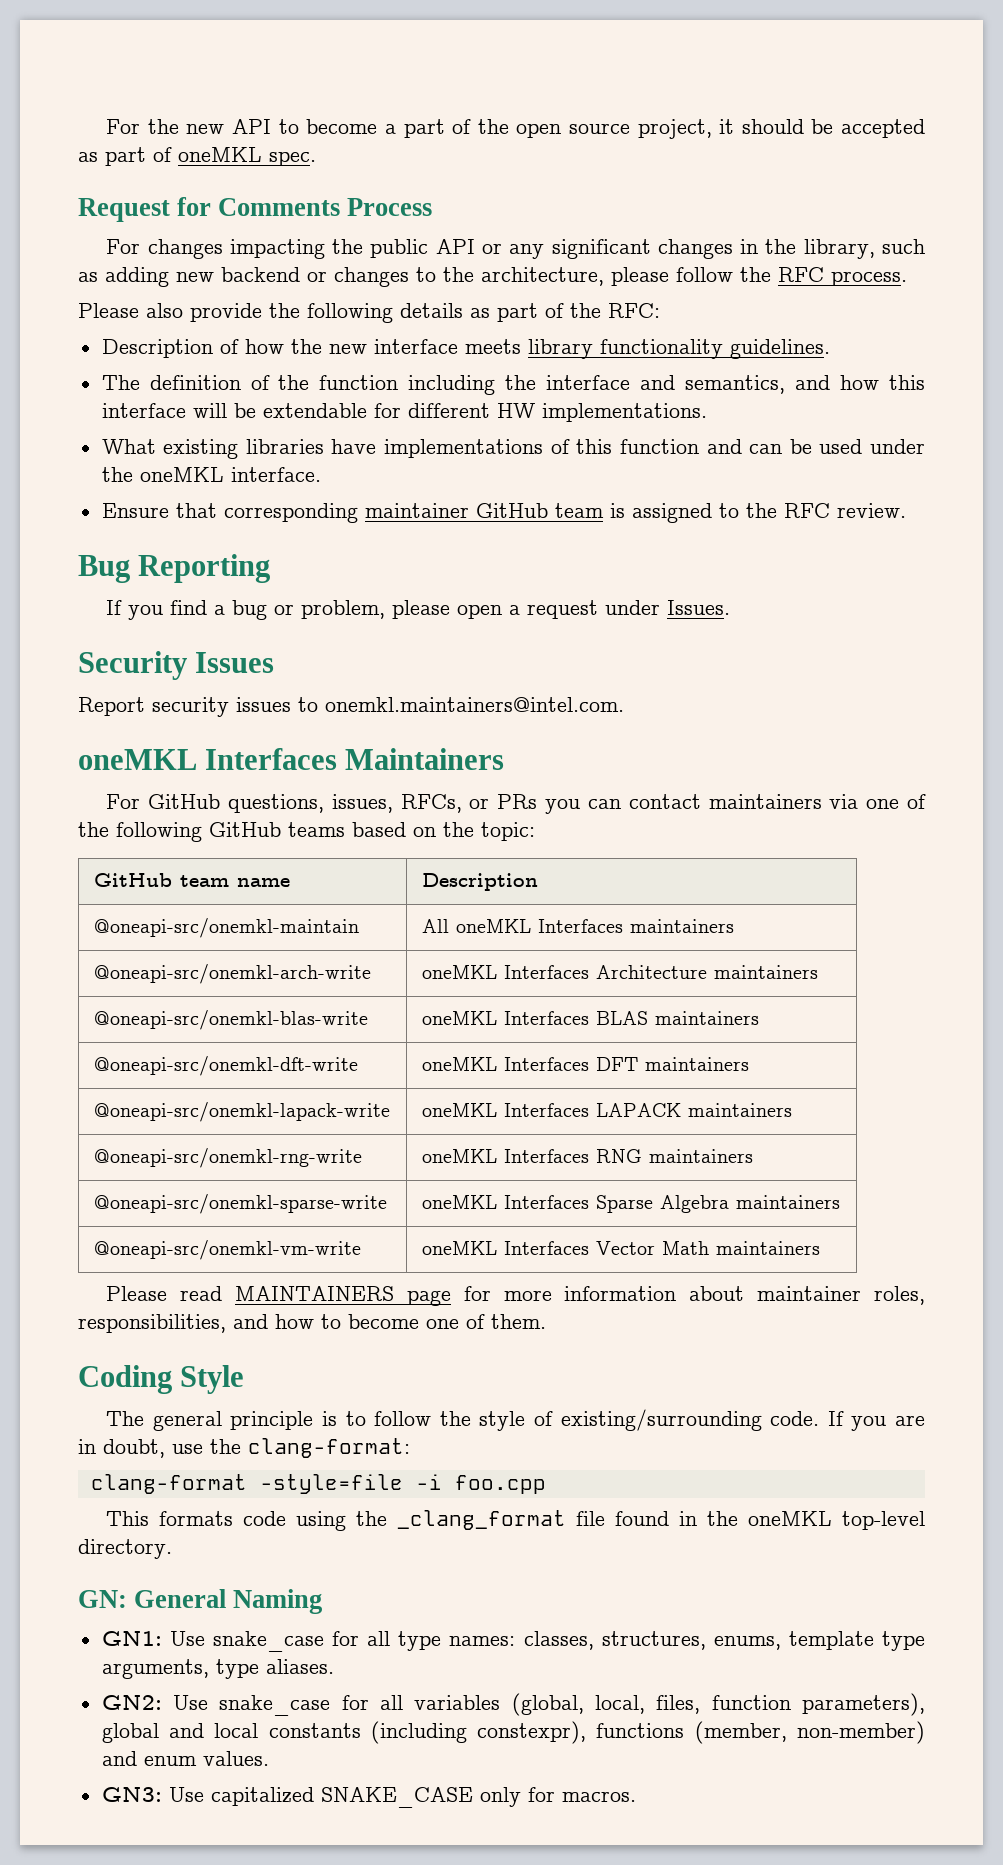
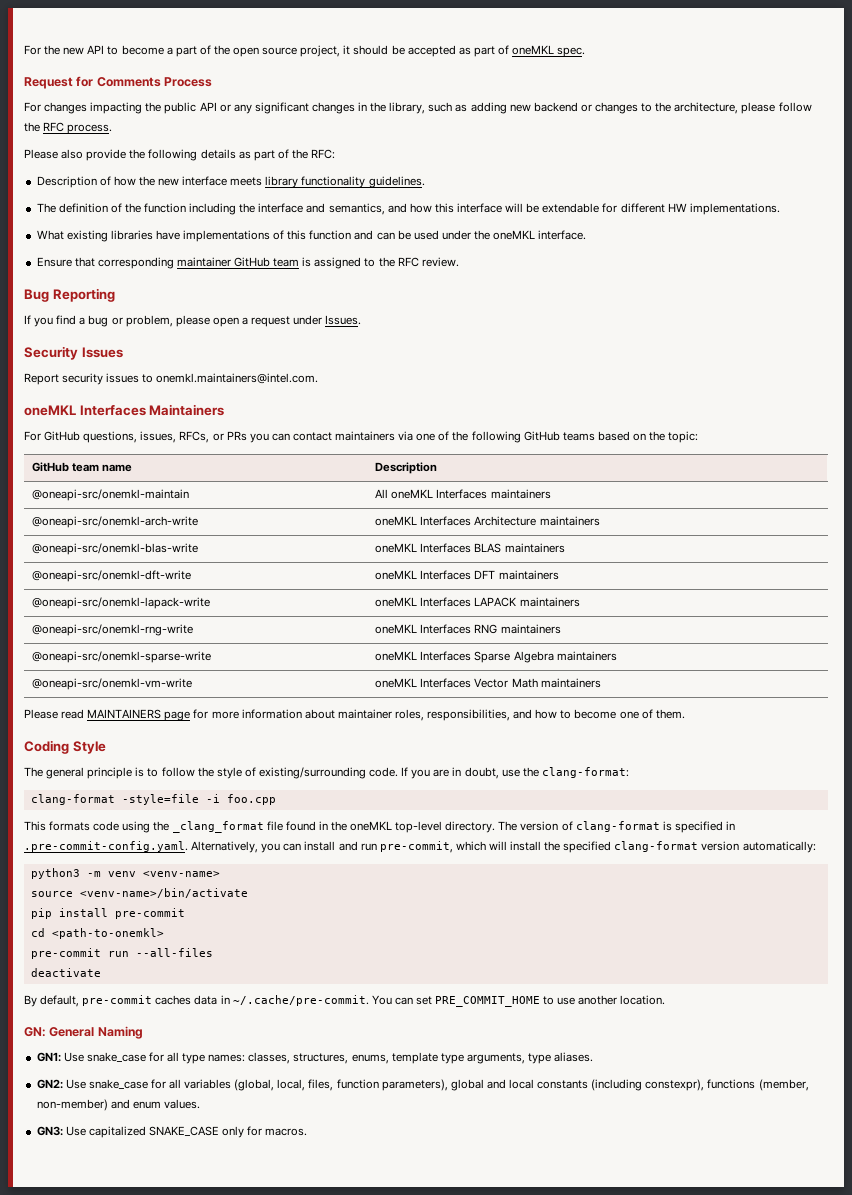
+ The version of clang-format is specified in .pre-commit-config.yaml. Alternatively, you can install and run pre-commit, which will install the specified clang-format version automatically:
+ python3 -m venv <venv-name>
+ source <venv-name>/bin/activate
+ pip install pre-commit
+ cd <path-to-onemkl>
+ pre-commit run --all-files
+ deactivate
+ By default, pre-commit caches data in ~/.cache/pre-commit. You can set PRE_COMMIT_HOME to use another location.

